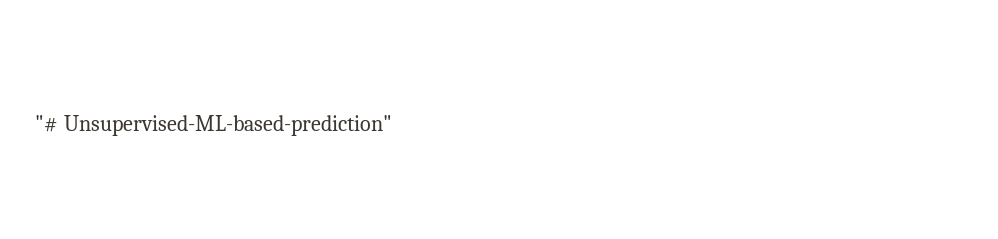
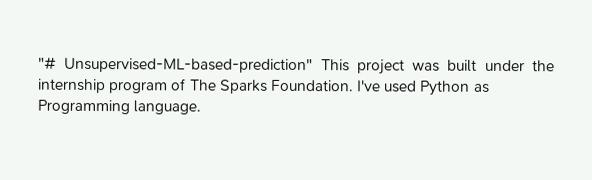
- "# Unsupervised-ML-based-prediction"
+ "# Unsupervised-ML-based-prediction" This project was built under the internship program of The Sparks Foundation. I've used Python as Programming language.

